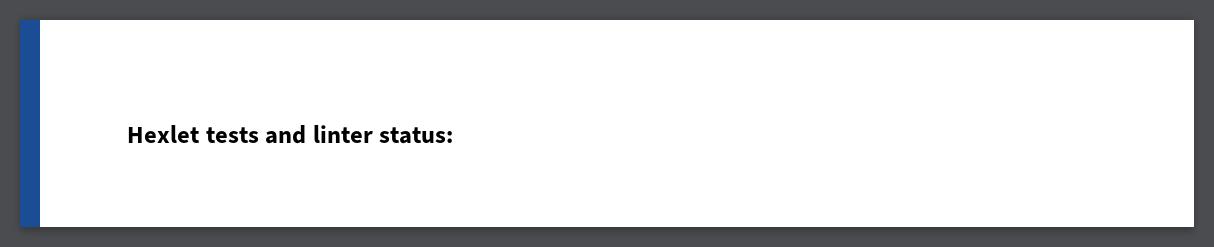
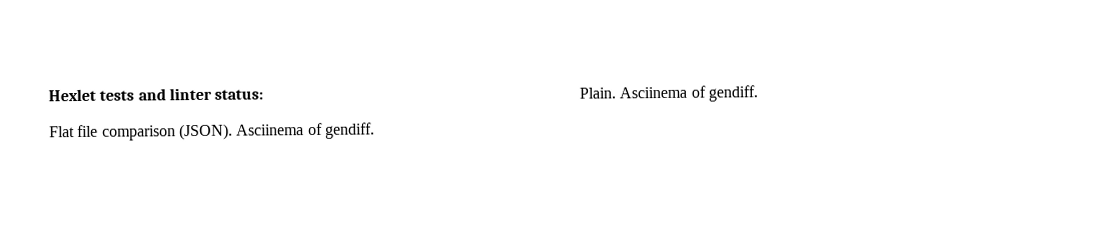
+ Flat file comparison (JSON). Asciinema of gendiff.
+ Plain. Asciinema of gendiff.

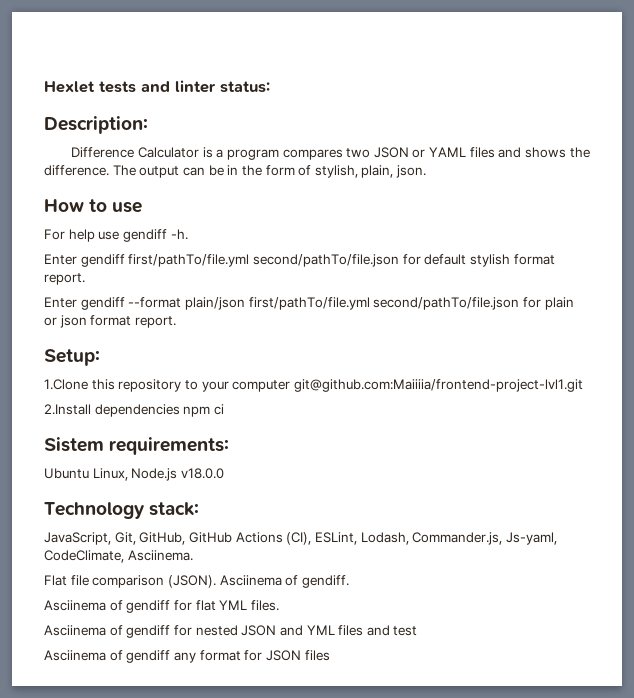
+ Description:
+ Difference Calculator is a program compares two JSON or YAML files and shows the difference. The output can be in the form of stylish, plain, json.
+ How to use
+ For help use gendiff -h.
+ Enter gendiff first/pathTo/file.yml second/pathTo/file.json for default stylish format report.
+ Enter gendiff --format plain/json first/pathTo/file.yml second/pathTo/file.json for plain or json format report.
+ Setup:
+ 1.Clone this repository to your computer git@github.com:Maiiiia/frontend-project-lvl1.git
+ 2.Install dependencies npm ci
+ Sistem requirements:
+ Ubuntu Linux, Node.js v18.0.0
+ Technology stack:
+ JavaScript, Git, GitHub, GitHub Actions (CI), ESLint, Lodash, Commander.js, Js-yaml, CodeClimate, Asciinema.
- Plain. Asciinema of gendiff.
+ Asciinema of gendiff for flat YML files.
+ Asciinema of gendiff for nested JSON and YML files and test
+ Asciinema of gendiff any format for JSON files

